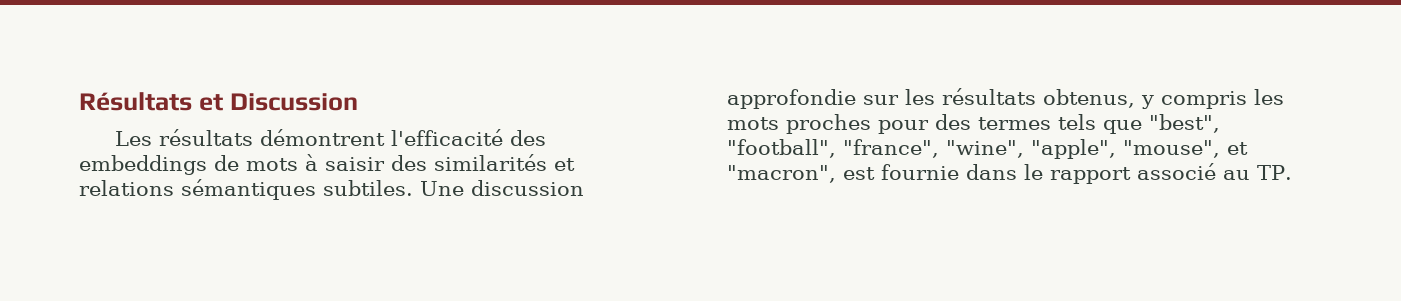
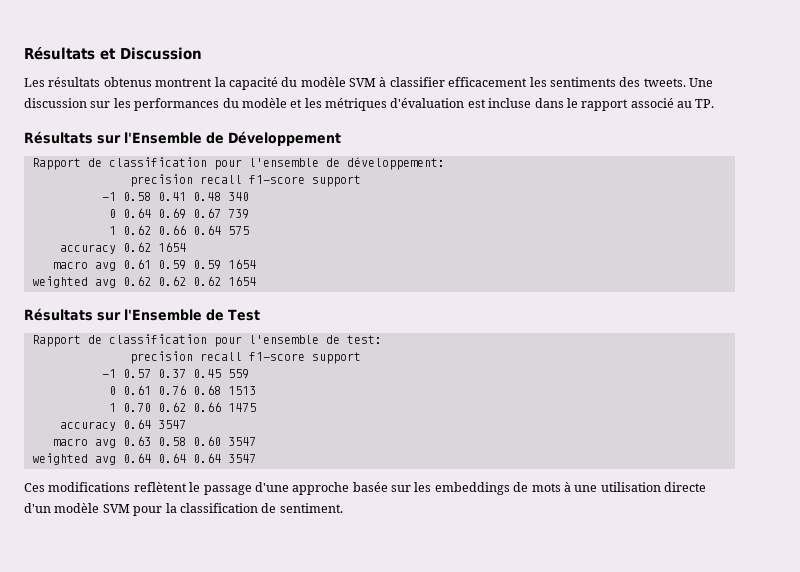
- Les résultats démontrent l'efficacité des embeddings de mots à saisir des similarités et relations sémantiques subtiles.
+ Les résultats obtenus montrent la capacité du modèle SVM à classifier efficacement les sentiments des tweets.
- Une discussion approfondie sur les résultats obtenus, y compris les mots proches pour des termes tels que "best", "football", "france", "wine", "apple", "mouse", et "macron", est fournie dans le rapport associé au TP.
+ Une discussion sur les performances du modèle et les métriques d'évaluation est incluse dans le rapport associé au TP.
+ Résultats sur l'Ensemble de Développement
+ Rapport de classification pour l'ensemble de développement:
+ precision recall f1-score support
+ -1 0.58 0.41 0.48 340
+ 0 0.64 0.69 0.67 739
+ 1 0.62 0.66 0.64 575
+ accuracy 0.62 1654
+ macro avg 0.61 0.59 0.59 1654
+ weighted avg 0.62 0.62 0.62 1654
+ Résultats sur l'Ensemble de Test
+ Rapport de classification pour l'ensemble de test:
+ precision recall f1-score support
+ -1 0.57 0.37 0.45 559
+ 0 0.61 0.76 0.68 1513
+ 1 0.70 0.62 0.66 1475
+ accuracy 0.64 3547
+ macro avg 0.63 0.58 0.60 3547
+ weighted avg 0.64 0.64 0.64 3547
+ Ces modifications reflètent le passage d'une approche basée sur les embeddings de mots à une utilisation directe d'un modèle SVM pour la classification de sentiment.

